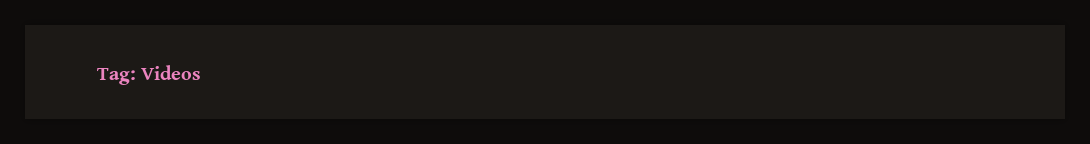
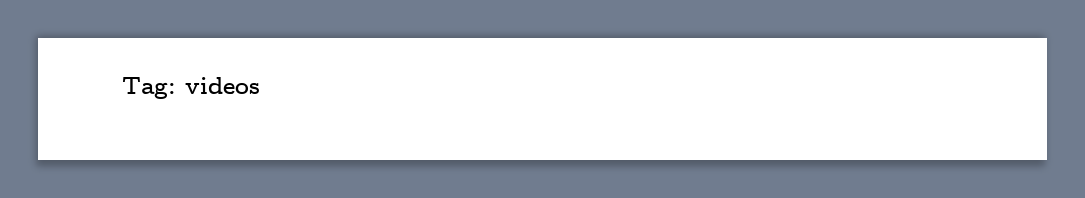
- Tag: Videos
+ Tag: videos

